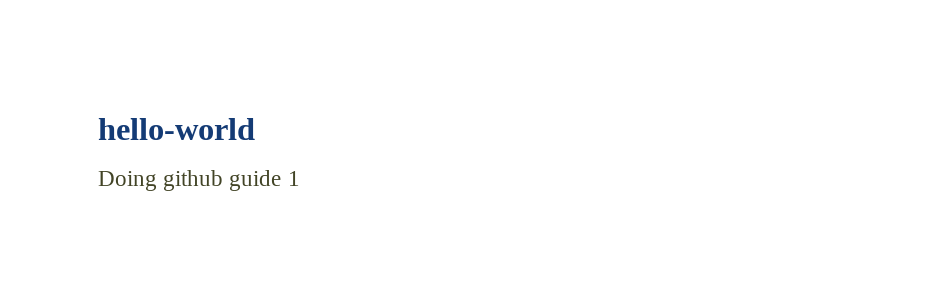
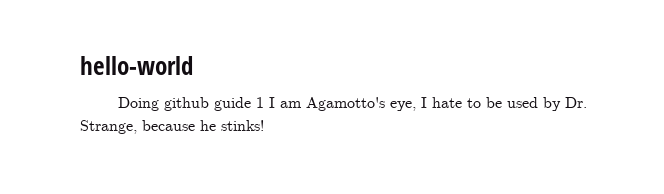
- Doing github guide 1
+ Doing github guide 1 I am Agamotto's eye, I hate to be used by Dr. Strange, because he stinks!

